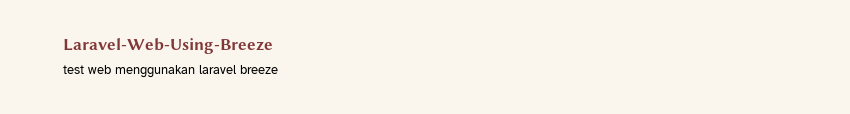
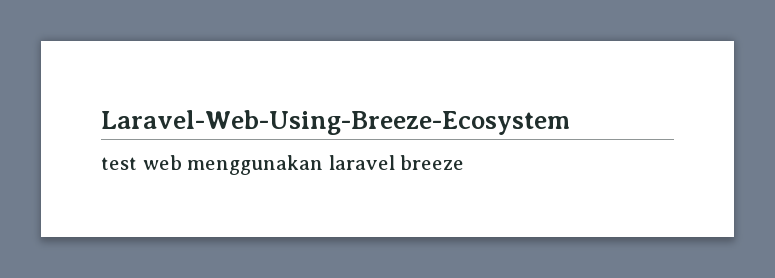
- Laravel-Web-Using-Breeze
+ Laravel-Web-Using-Breeze-Ecosystem

